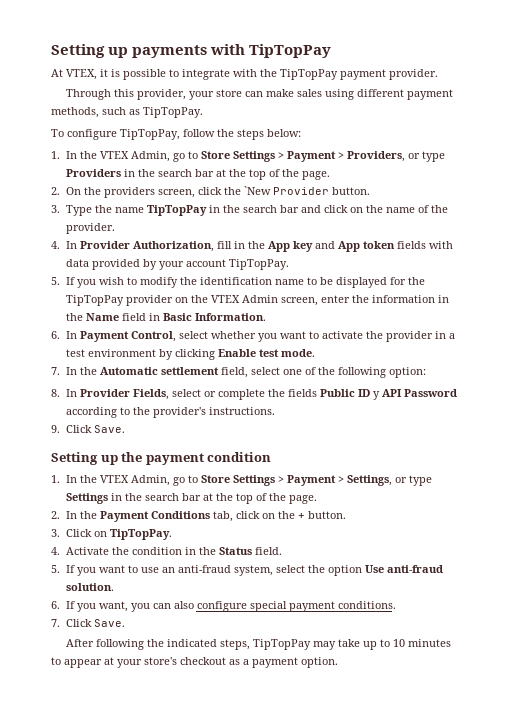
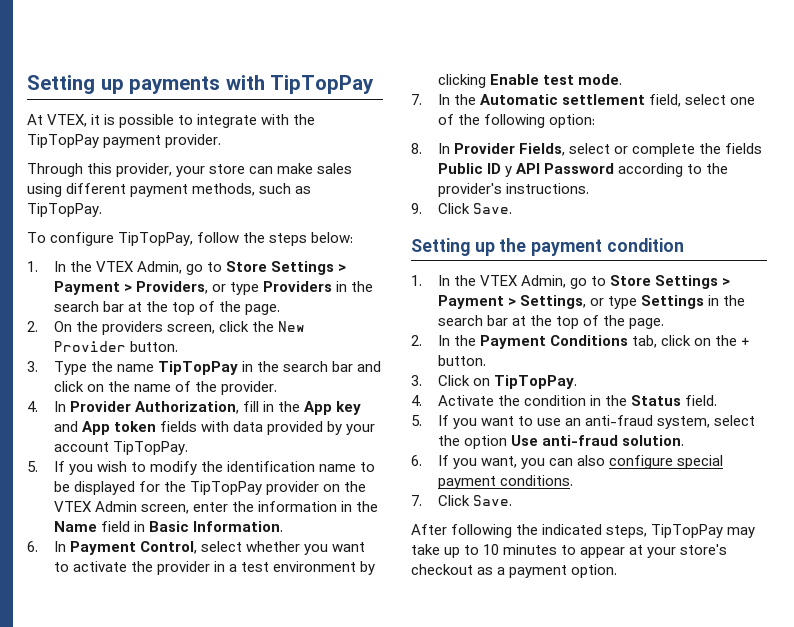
- 2. On the providers screen, click the `New Provider button.
+ 2. On the providers screen, click the New Provider button.

